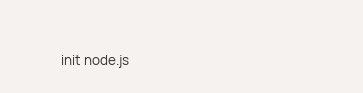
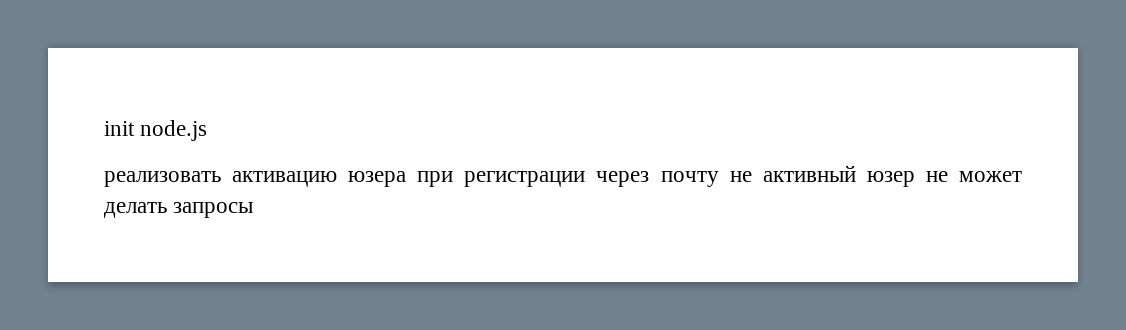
+ реализовать активацию юзера при регистрации через почту не активный юзер не может делать запросы

